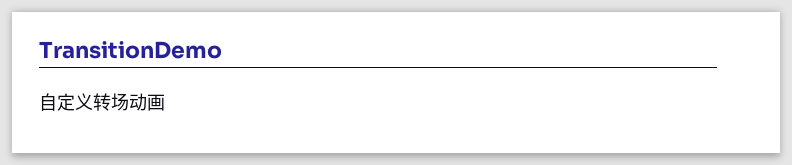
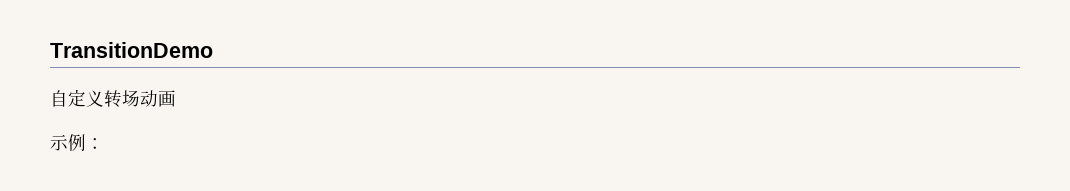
+ 示例：

